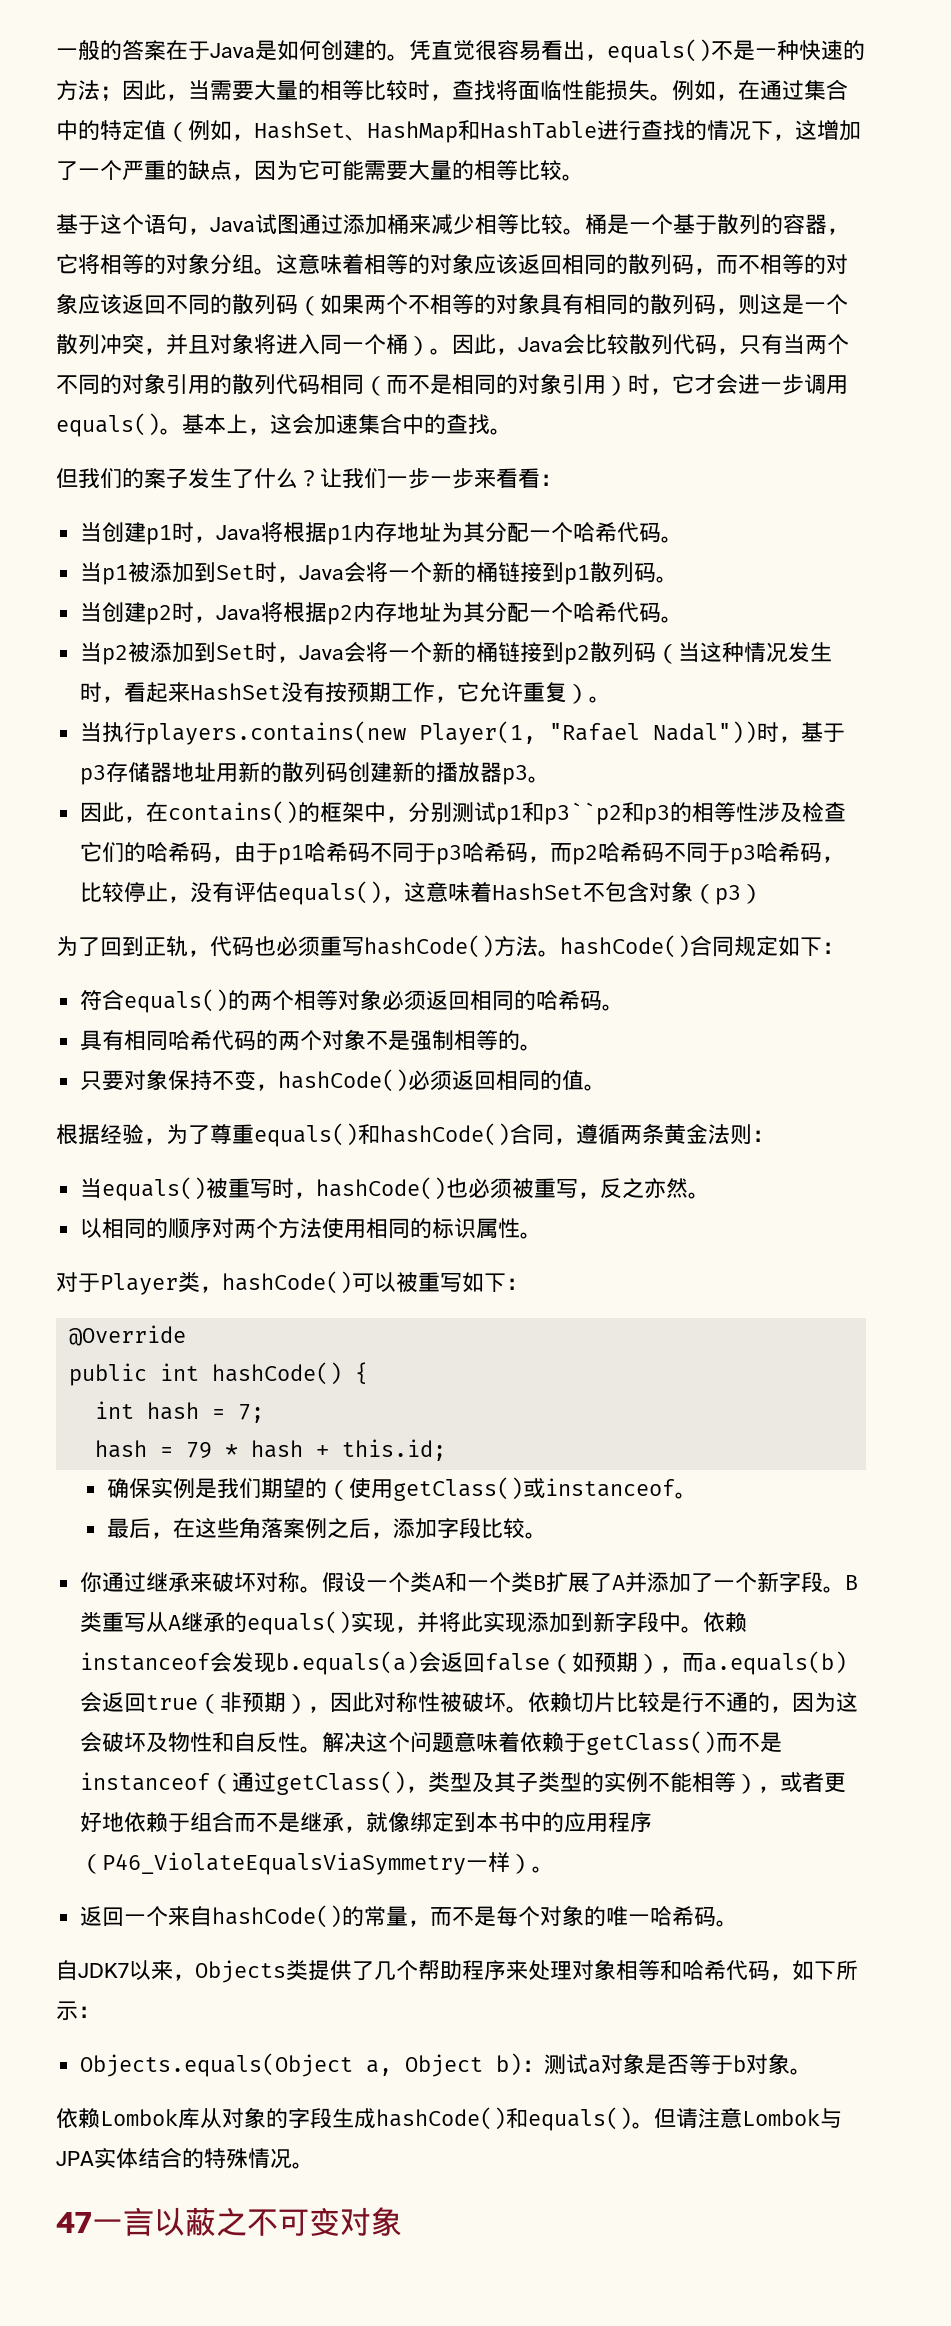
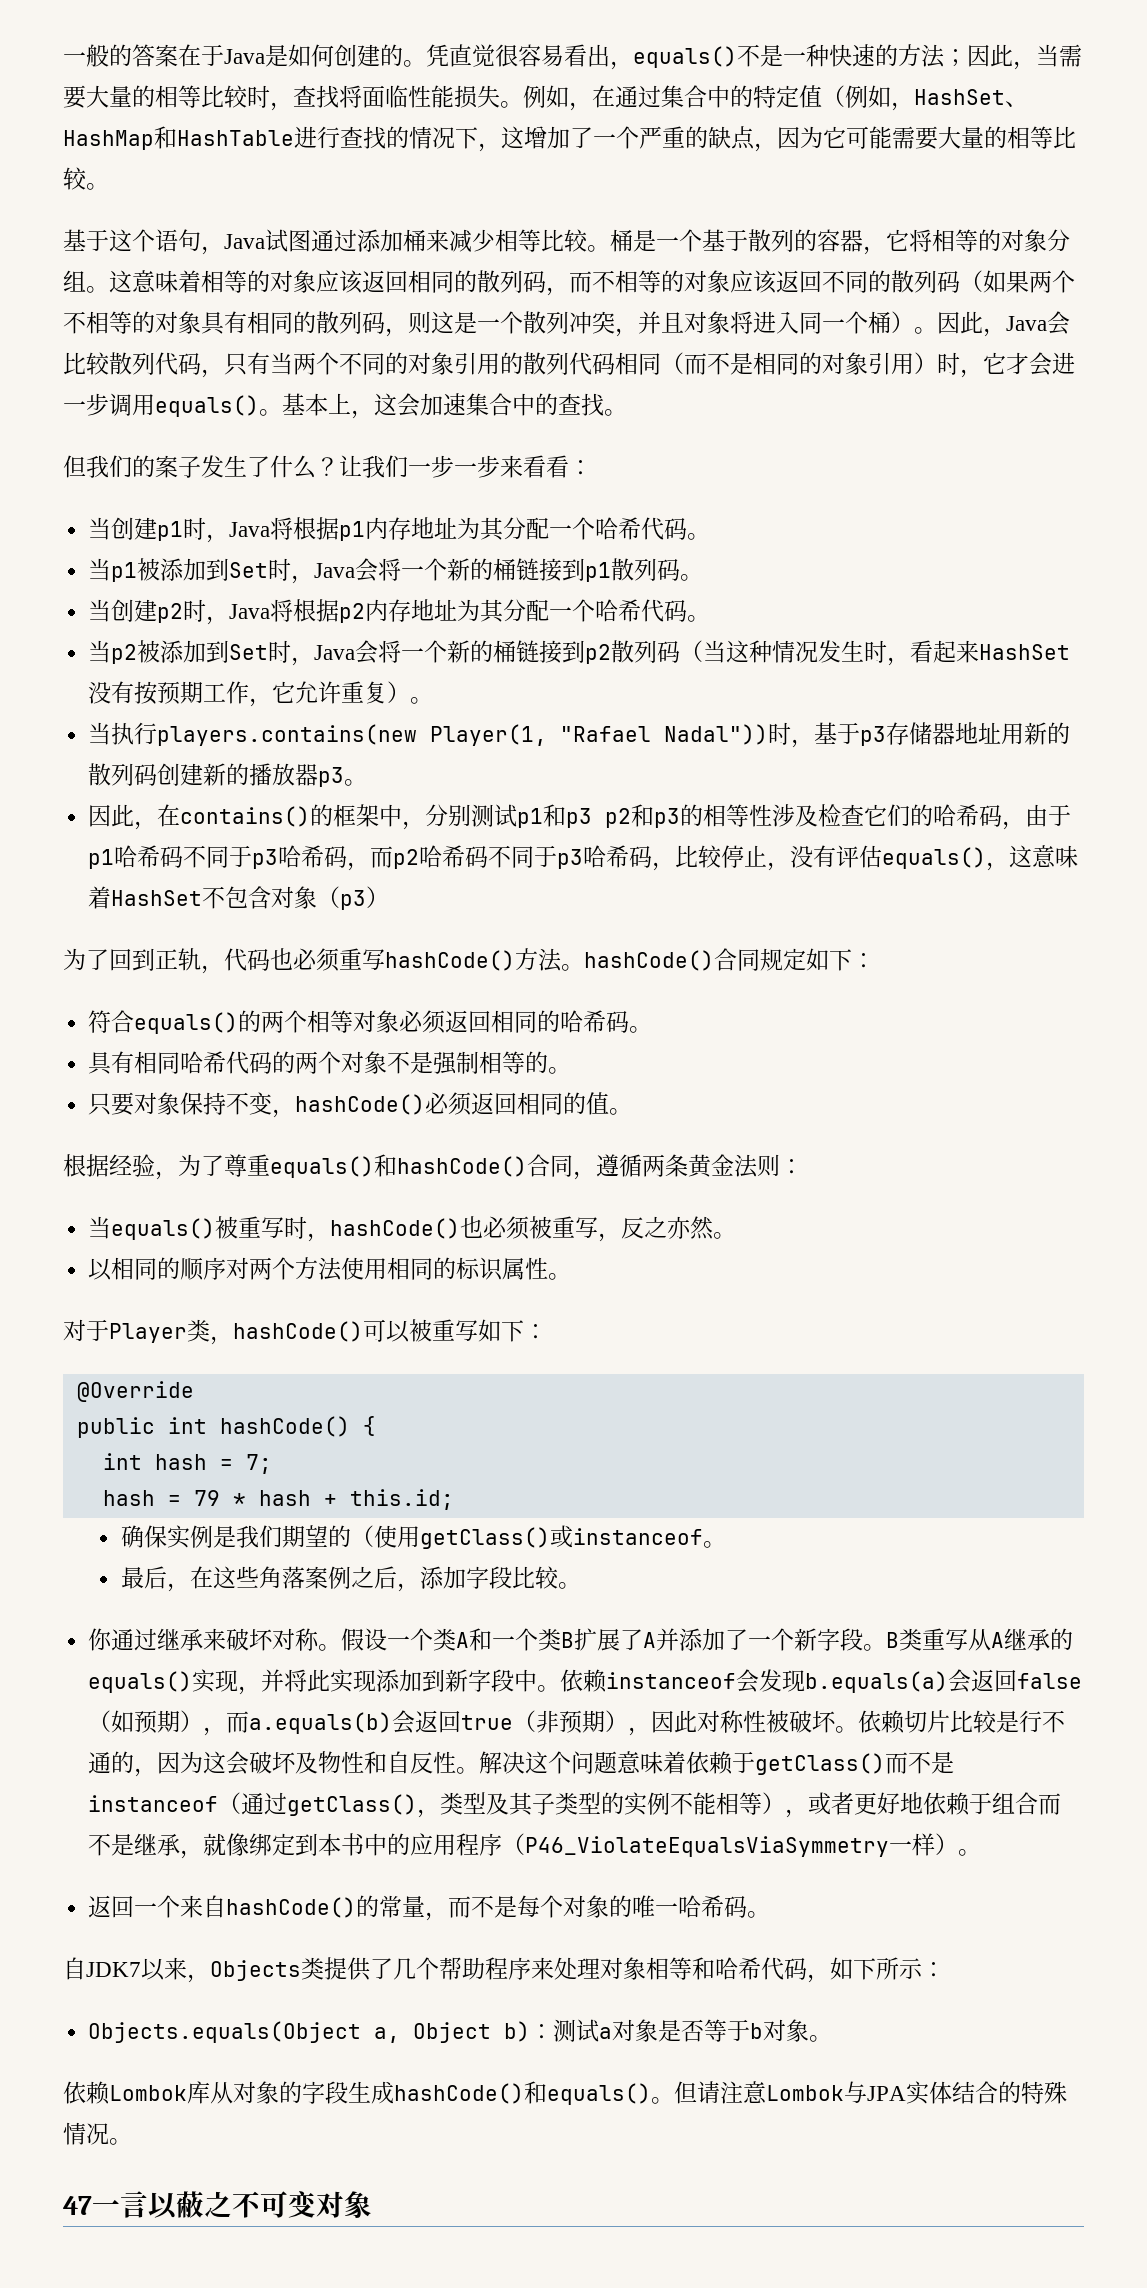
- 因此，在contains()的框架中，分别测试p1和p3``p2和p3的相等性涉及检查它们的哈希码，由于p1哈希码不同于p3哈希码，而p2哈希码不同于p3哈希码，比较停止，没有评估equals()，这意味着HashSet不包含对象（p3）
+ 因此，在contains()的框架中，分别测试p1和p3 p2和p3的相等性涉及检查它们的哈希码，由于p1哈希码不同于p3哈希码，而p2哈希码不同于p3哈希码，比较停止，没有评估equals()，这意味着HashSet不包含对象（p3）

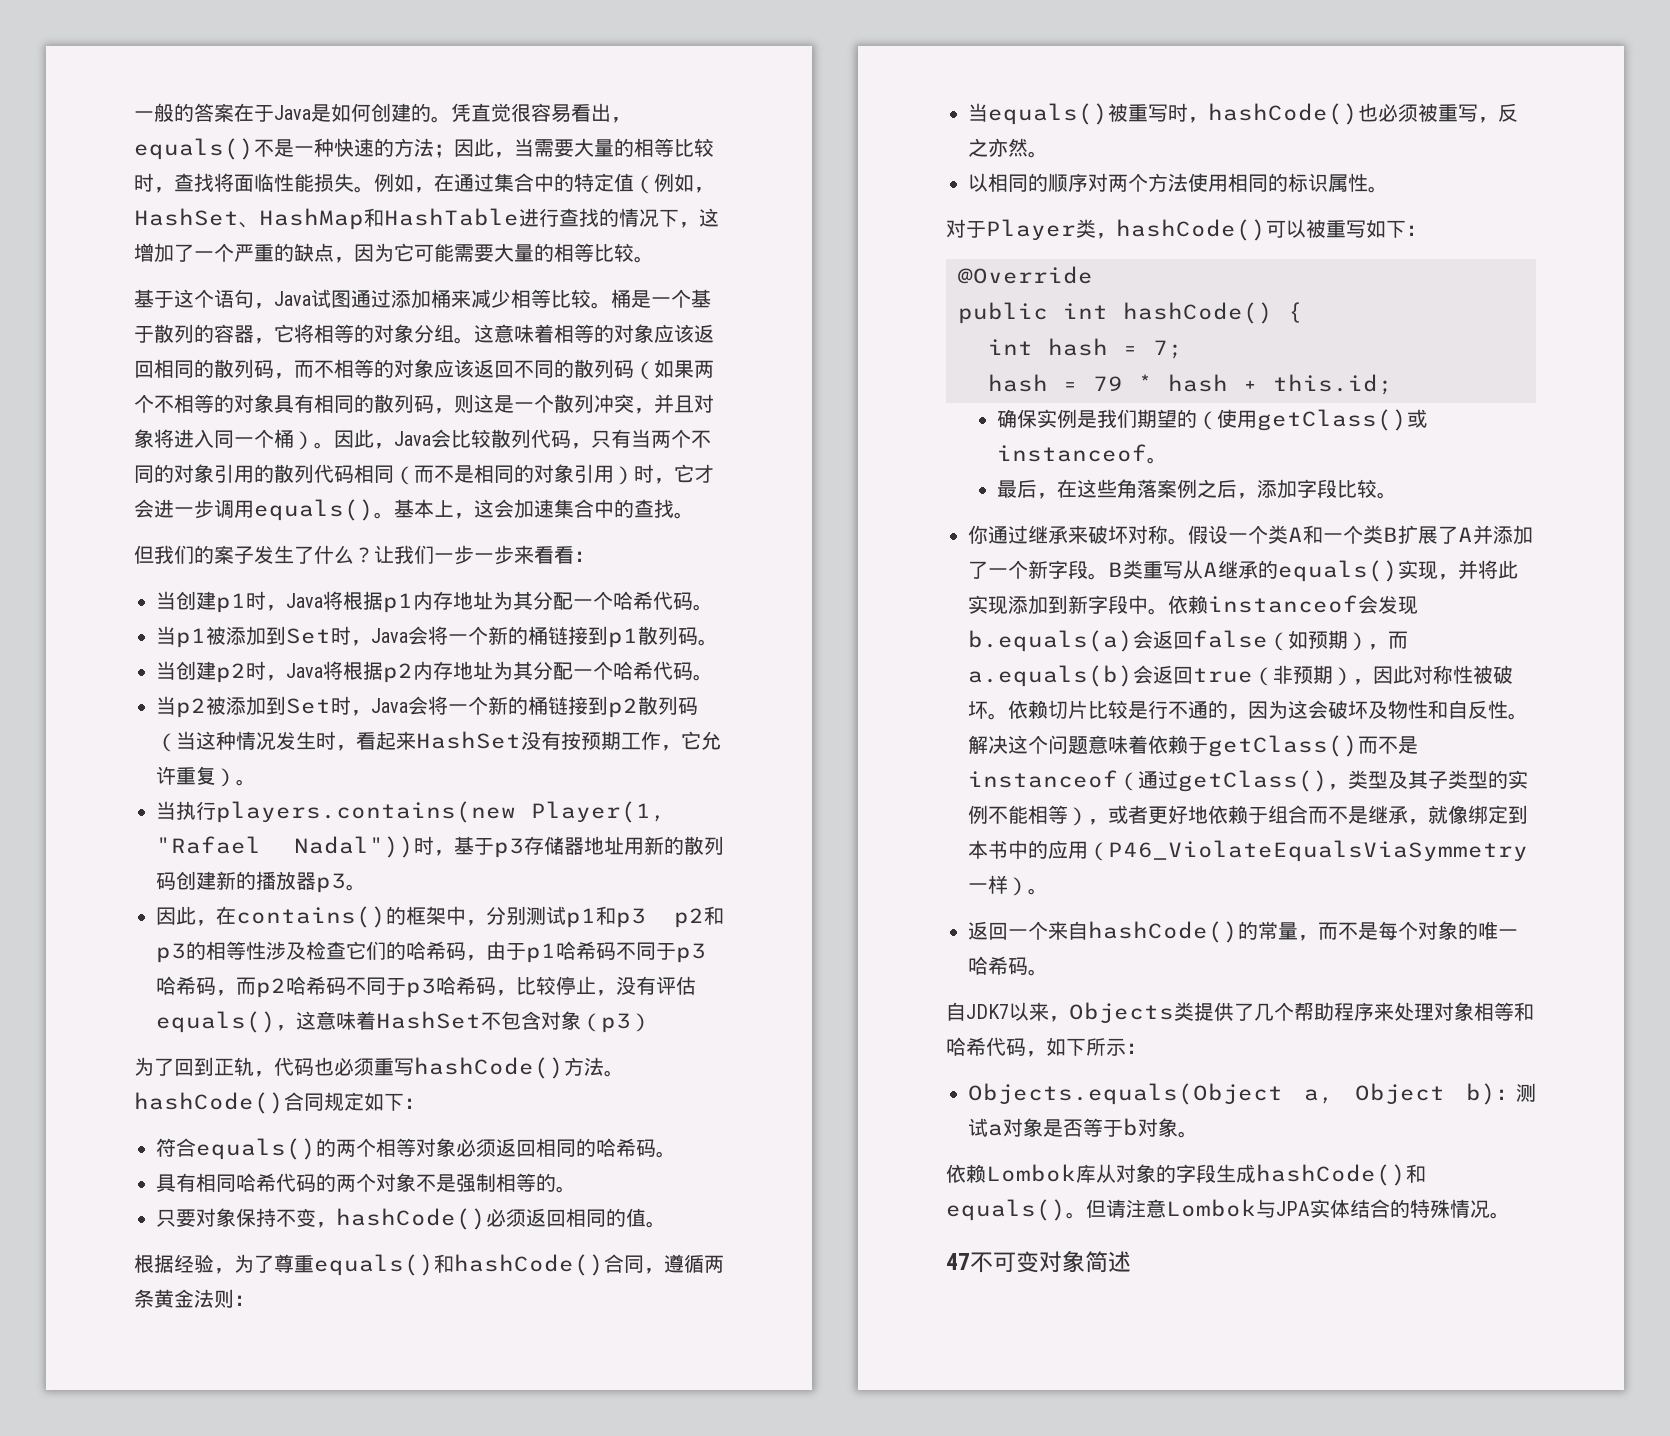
- 解决这个问题意味着依赖于getClass()而不是instanceof（通过getClass()，类型及其子类型的实例不能相等），或者更好地依赖于组合而不是继承，就像绑定到本书中的应用程序（P46_ViolateEqualsViaSymmetry一样）。
+ 解决这个问题意味着依赖于getClass()而不是instanceof（通过getClass()，类型及其子类型的实例不能相等），或者更好地依赖于组合而不是继承，就像绑定到本书中的应用（P46_ViolateEqualsViaSymmetry一样）。
- 47一言以蔽之不可变对象
+ 47不可变对象简述

